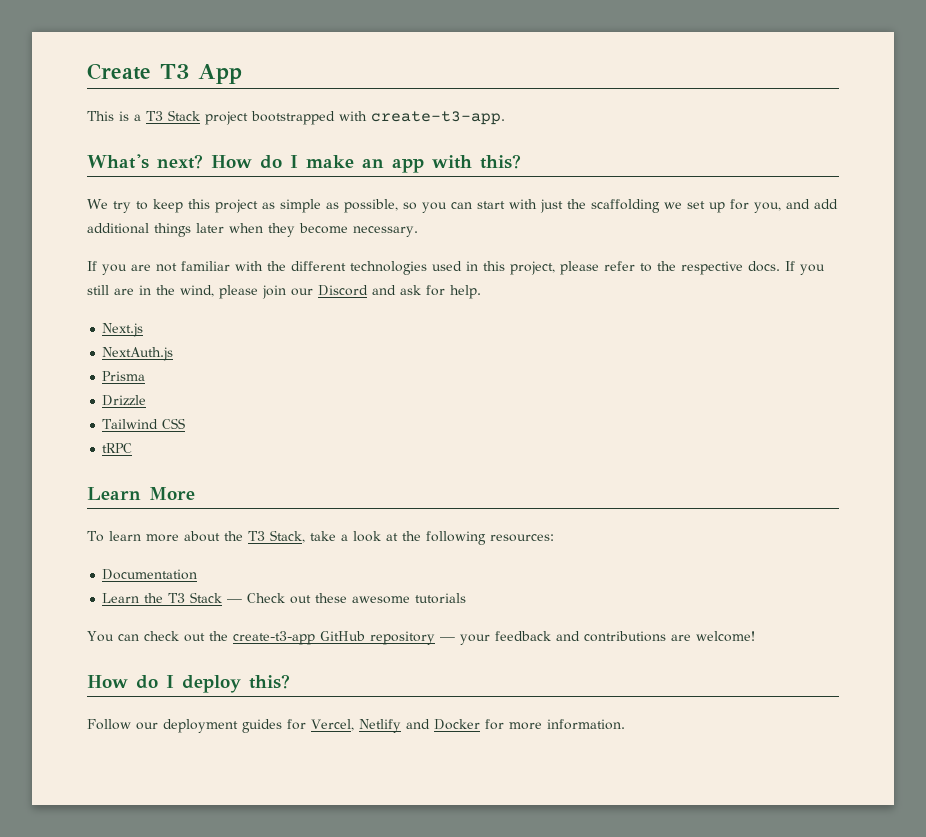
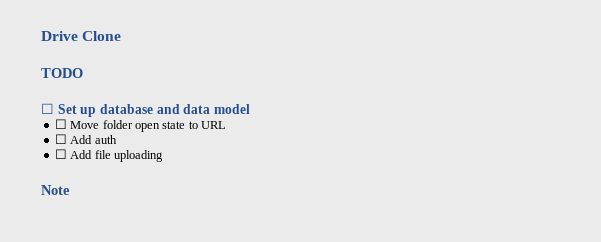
- Create T3 App
- This is a T3 Stack project bootstrapped with create-t3-app.
- What's next? How do I make an app with this?
- We try to keep this project as simple as possible, so you can start with just the scaffolding we set up for you, and add additional things later when they become necessary.
- If you are not familiar with the different technologies used in this project, please refer to the respective docs. If you still are in the wind, please join our Discord and ask for help.
- Next.js
- NextAuth.js
- Prisma
- Drizzle
- Tailwind CSS
- tRPC
- Learn More
- To learn more about the T3 Stack, take a look at the following resources:
- Documentation
- Learn the T3 Stack — Check out these awesome tutorials
- You can check out the create-t3-app GitHub repository — your feedback and contributions are welcome!
- How do I deploy this?
- Follow our deployment guides for Vercel, Netlify and Docker for more information.
+ Drive Clone
+ TODO
+ ☐ Set up database and data model
+ ☐ Move folder open state to URL
+ ☐ Add auth
+ ☐ Add file uploading
+ Note

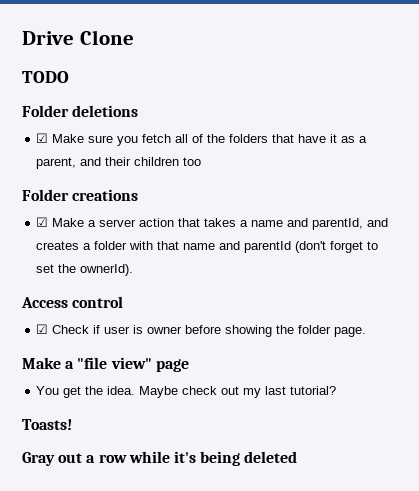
- ☐ Set up database and data model
- ☐ Move folder open state to URL
- ☐ Add auth
- ☐ Add file uploading
- Note
+ Folder deletions
+ ☑ Make sure you fetch all of the folders that have it as a parent, and their children too
+ Folder creations
+ ☑ Make a server action that takes a name and parentId, and creates a folder with that name and parentId (don't forget to set the ownerId).
+ Access control
+ ☑ Check if user is owner before showing the folder page.
+ Make a "file view" page
+ You get the idea. Maybe check out my last tutorial?
+ Toasts!
+ Gray out a row while it's being deleted

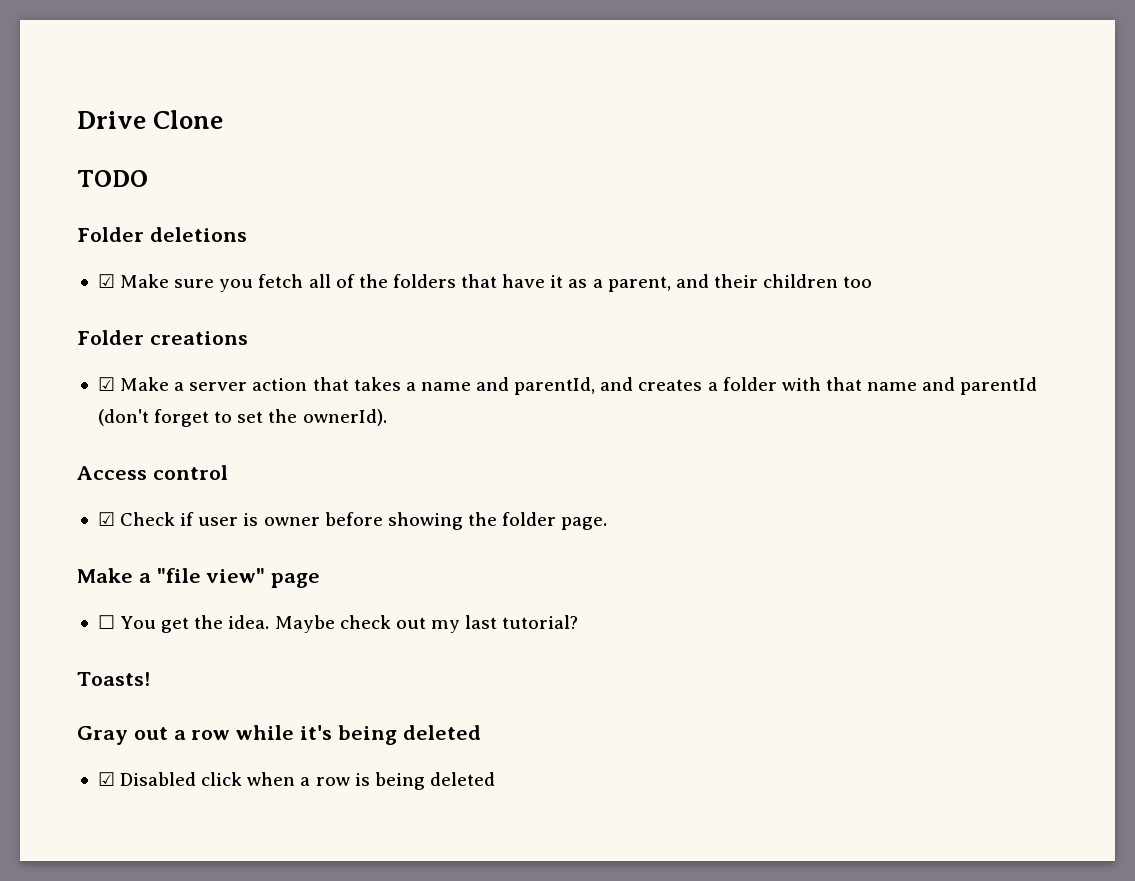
- You get the idea.
+ ☐ You get the idea.
+ ☑ Disabled click when a row is being deleted

